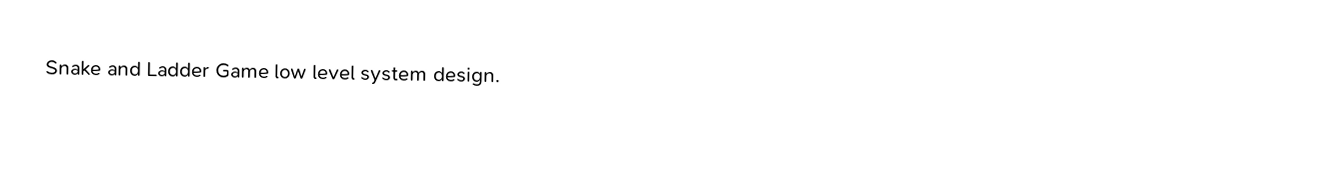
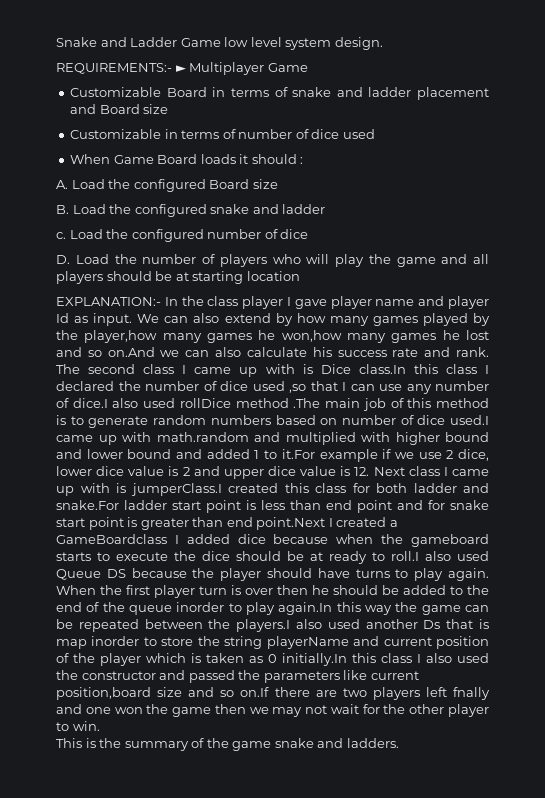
+ REQUIREMENTS:- ► Multiplayer Game
+ Customizable Board in terms of snake and ladder placement and Board size
+ Customizable in terms of number of dice used
+ When Game Board loads it should :
+ A. Load the configured Board size
+ B. Load the configured snake and ladder
+ c. Load the configured number of dice
+ D. Load the number of players who will play the game and all players should be at starting location
+ EXPLANATION:- In the class player I gave player name and player Id as input. We can also extend by how many games played by the player,how many games he won,how many games he lost and so on.And we can also calculate his success rate and rank. The second class I came up with is Dice class.In this class I declared the number of dice used ,so that I can use any number of dice.I also used rollDice method .The main job of this method is to generate random numbers based on number of dice used.I came up with math.random and multiplied with higher bound and lower bound and added 1 to it.For example if we use 2 dice, lower dice value is 2 and upper dice value is 12. Next class I came up with is jumperClass.I created this class for both ladder and snake.For ladder start point is less than end point and for snake start point is greater than end point.Next I created a GameBoardclass I added dice because when the gameboard starts to execute the dice should be at ready to roll.I also used Queue DS because the player should have turns to play again. When the first player turn is over then he should be added to the end of the queue inorder to play again.In this way the game can be repeated between the players.I also used another Ds that is map inorder to store the string playerName and current position of the player which is taken as 0 initially.In this class I also used the constructor and passed the parameters like current position,board size and so on.If there are two players left fnally and one won the game then we may not wait for the other player to win.
+ This is the summary of the game snake and ladders.

